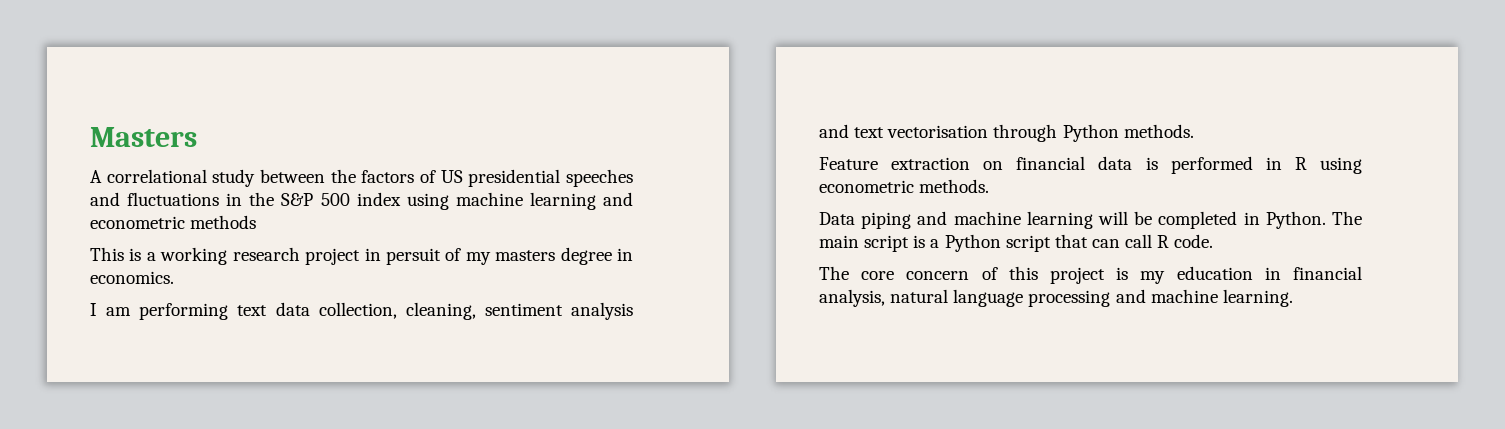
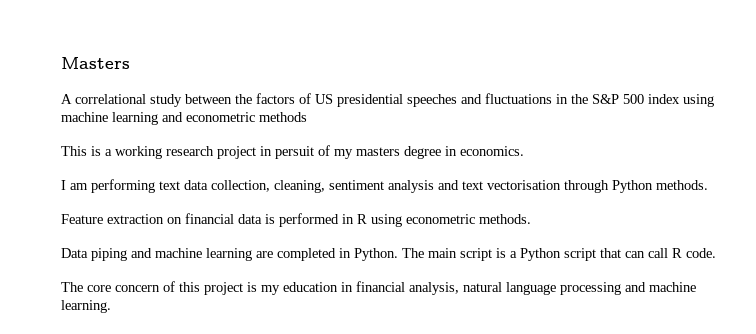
- Data piping and machine learning will be completed in Python.
+ Data piping and machine learning are completed in Python.

